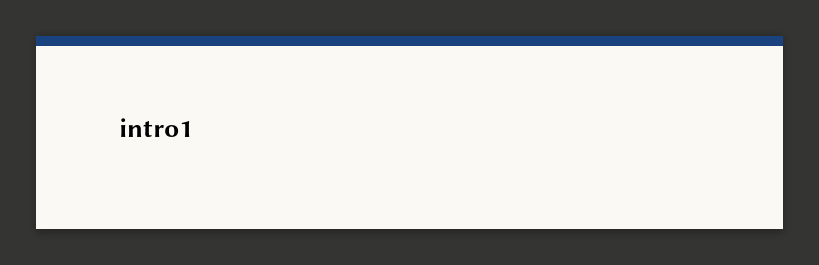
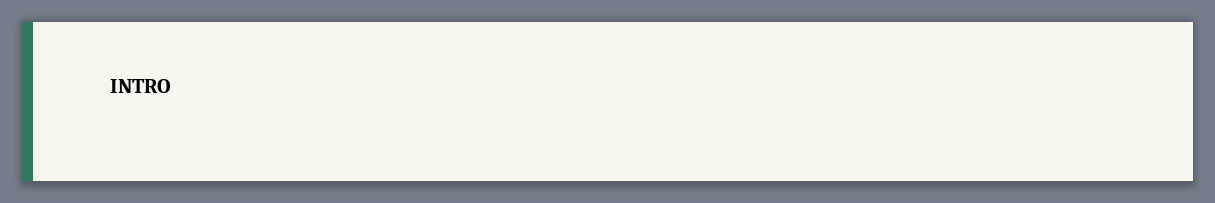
- intro1
+ INTRO

